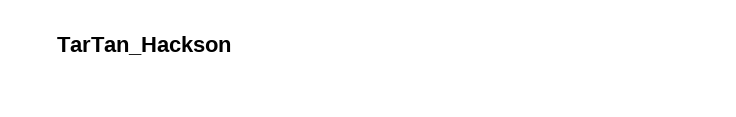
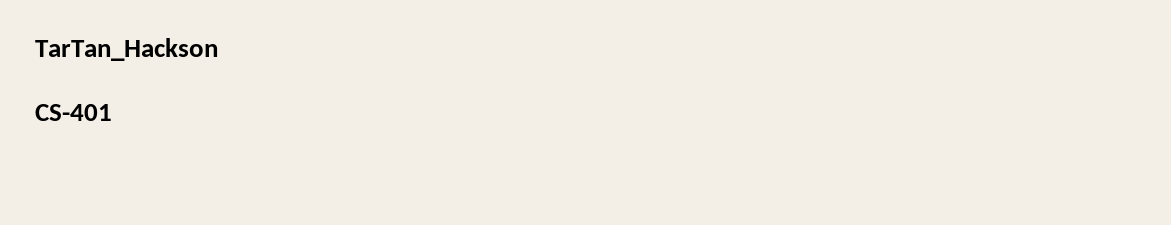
+ CS-401

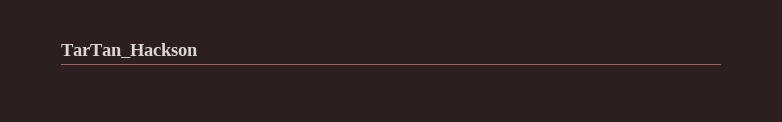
- CS-401

